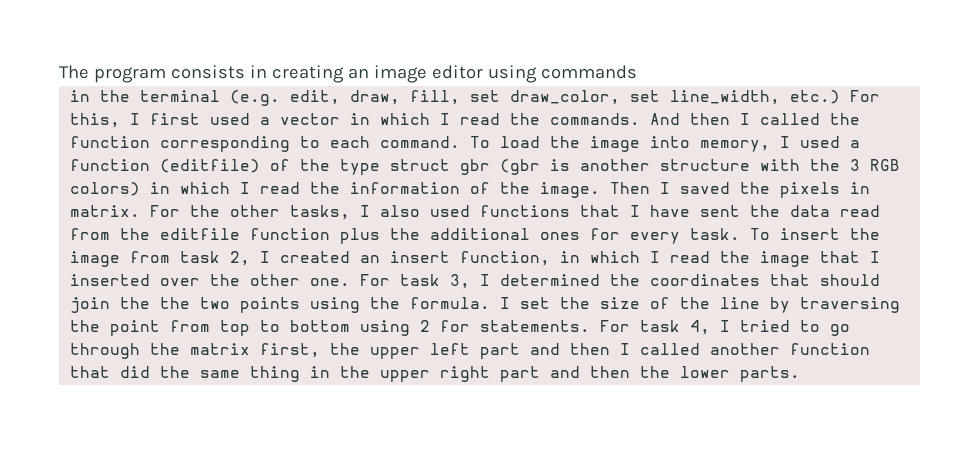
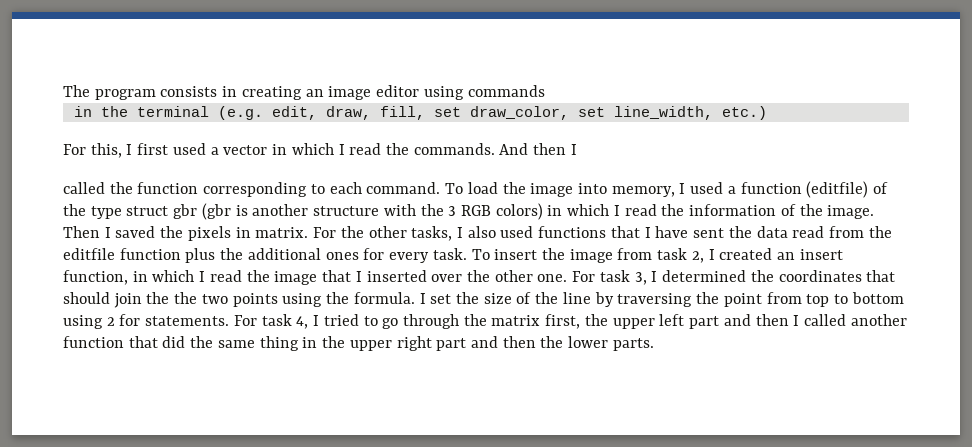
- in the terminal (e.g. edit, draw, fill, set draw_color, set line_width, etc.) For this, I first used a vector in which I read the commands.
+ in the terminal (e.g. edit, draw, fill, set draw_color, set line_width, etc.)
+ For this, I first used a vector in which I read the commands.
- And then I called the function corresponding to each command.
+ And then I
+ called the function corresponding to each command.

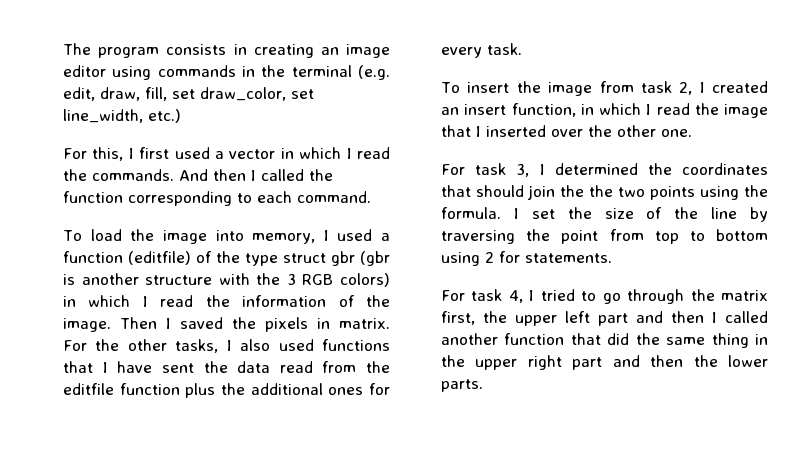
- The program consists in creating an image editor using commands
- in the terminal (e.g. edit, draw, fill, set draw_color, set line_width, etc.)
+ The program consists in creating an image editor using commands in the terminal (e.g. edit, draw, fill, set draw_color, set line_width, etc.)
- And then I
- called the function corresponding to each command. To load the image into memory, I used a function (editfile) of the type struct gbr (gbr is another structure with the 3 RGB colors) in which I read the information of the image.
+ And then I called the function corresponding to each command.
+ To load the image into memory, I used a function (editfile) of the type struct gbr (gbr is another structure with the 3 RGB colors) in which I read the information of the image.
- For the other tasks, I also used functions that I have sent the data read from the editfile function plus the additional ones for every task. To insert the image from task 2, I created an insert function, in which I read the image that I inserted over the other one. For task 3, I determined the coordinates that should join the the two points using the formula.
+ For the other tasks, I also used functions that I have sent the data read from the editfile function plus the additional ones for every task.
+ To insert the image from task 2, I created an insert function, in which I read the image that I inserted over the other one.
+ For task 3, I determined the coordinates that should join the the two points using the formula.
- I set the size of the line by traversing the point from top to bottom using 2 for statements. For task 4, I tried to go through the matrix first, the upper left part and then I called another function that did the same thing in the upper right part and then the lower parts.
+ I set the size of the line by traversing the point from top to bottom using 2 for statements.
+ For task 4, I tried to go through the matrix first, the upper left part and then I called another function that did the same thing in the upper right part and then the lower parts.

